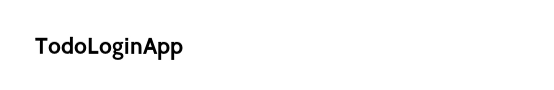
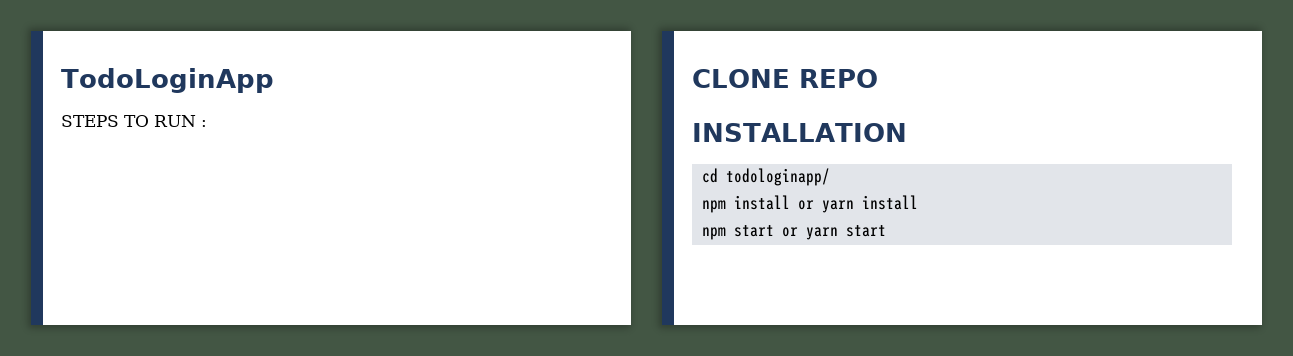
+ STEPS TO RUN :
+ CLONE REPO
+ INSTALLATION
+ cd todologinapp/
+ npm install or yarn install
+ npm start or yarn start

